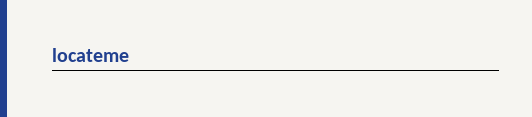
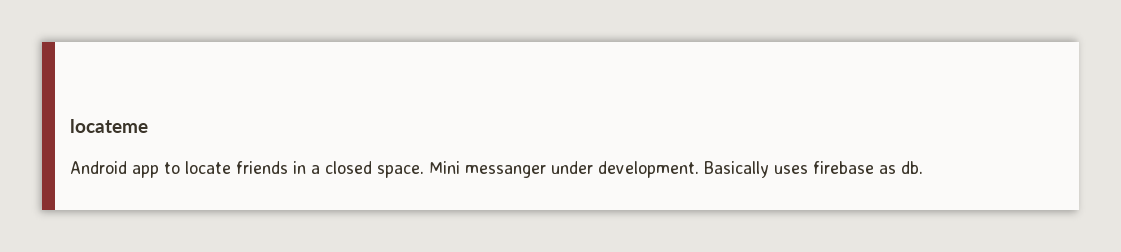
+ Android app to locate friends in a closed space. Mini messanger under development. Basically uses firebase as db.

